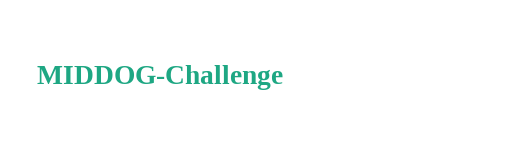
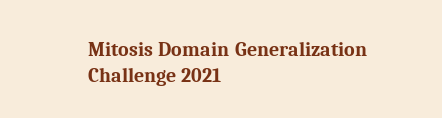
- MIDDOG-Challenge
+ Mitosis Domain Generalization Challenge 2021

